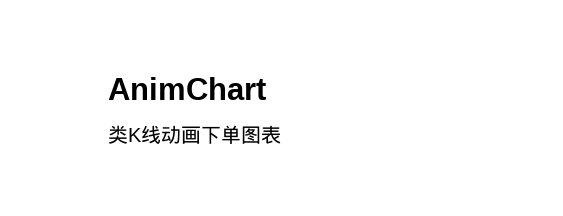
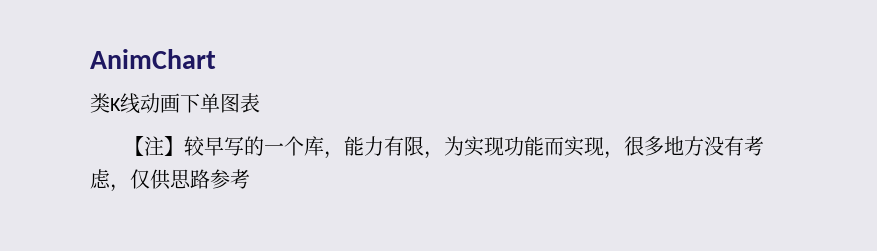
+ 【注】较早写的一个库，能力有限，为实现功能而实现，很多地方没有考虑，仅供思路参考

